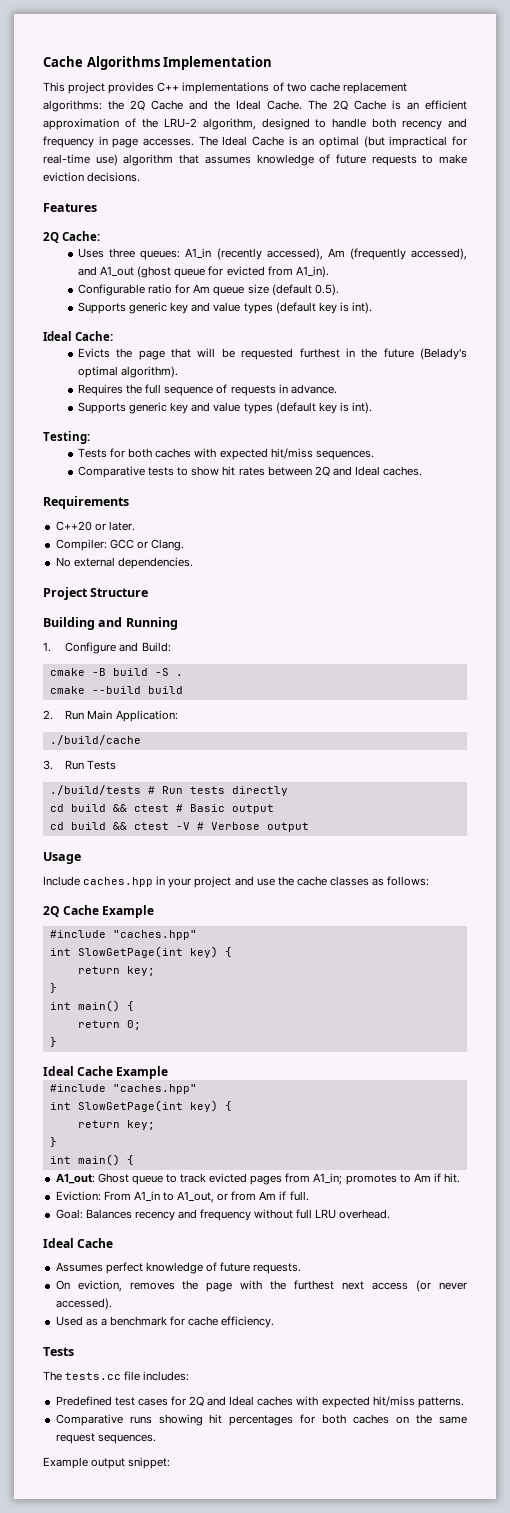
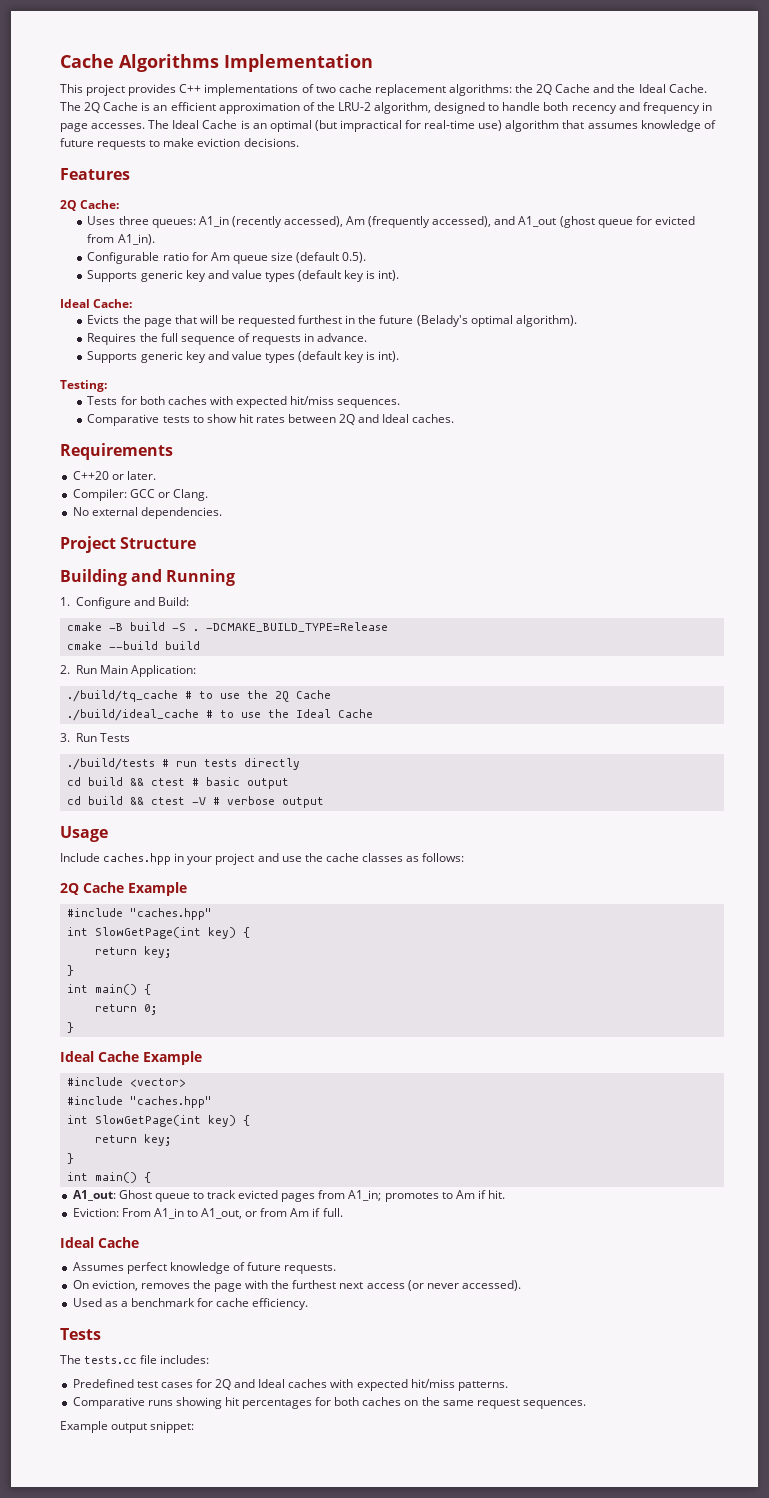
+ -DCMAKE_BUILD_TYPE=Release
- ./build/cache
+ ./build/tq_cache # to use the 2Q Cache
+ ./build/ideal_cache # to use the Ideal Cache
- ./build/tests # Run tests directly
+ ./build/tests # run tests directly
- cd build && ctest # Basic output
+ cd build && ctest # basic output
- cd build && ctest -V # Verbose output
+ cd build && ctest -V # verbose output
+ #include <vector>
- Goal: Balances recency and frequency without full LRU overhead.

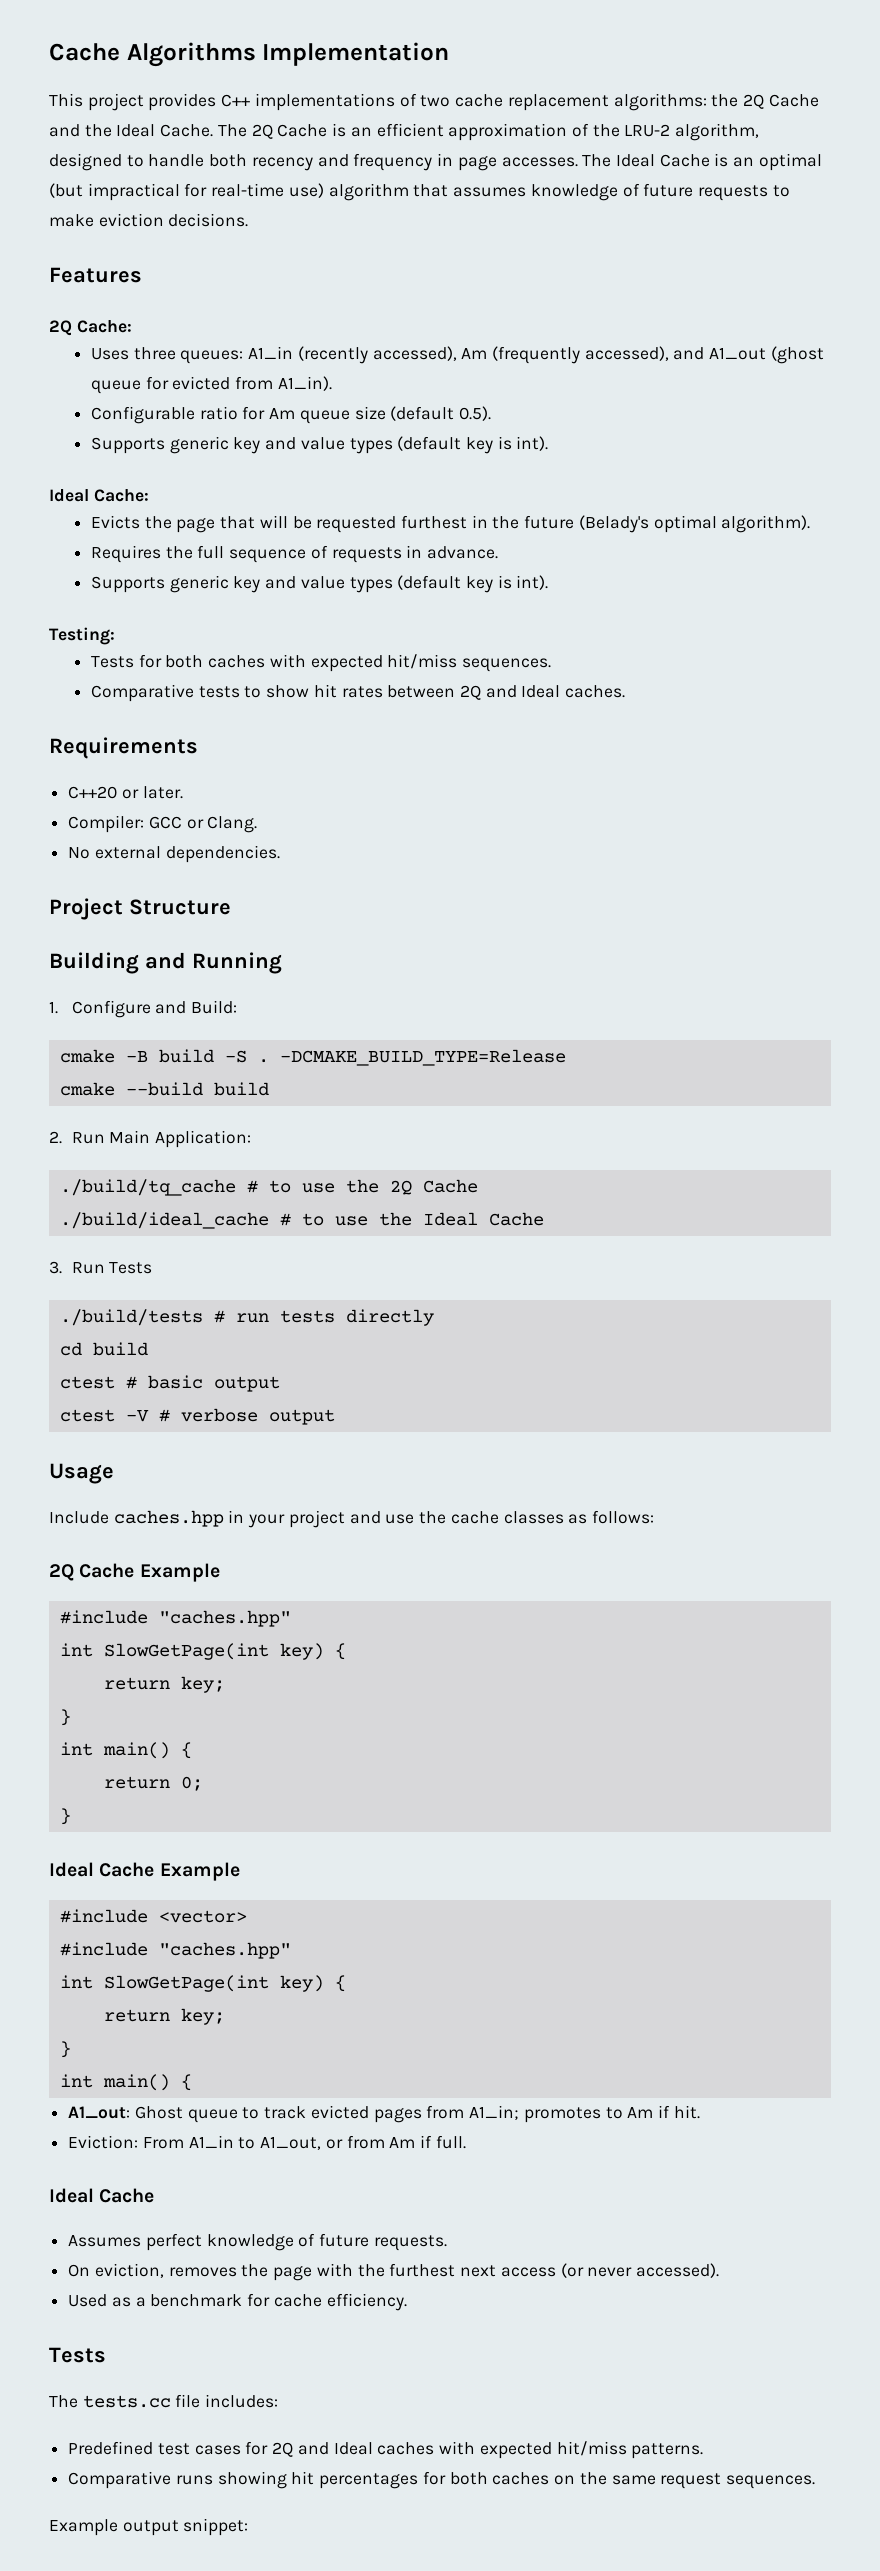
- cd build && ctest # basic output
+ cd build
+ ctest # basic output
- cd build && ctest -V # verbose output
+ ctest -V # verbose output

